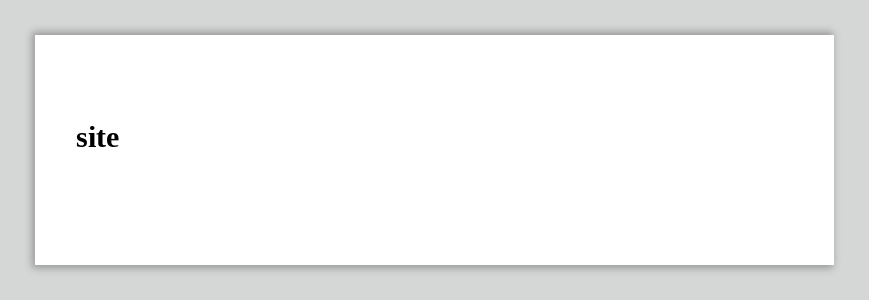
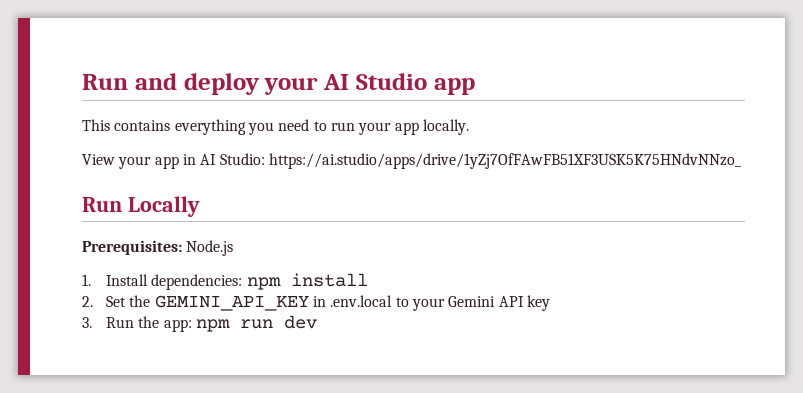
- site
+ Run and deploy your AI Studio app
+ This contains everything you need to run your app locally.
+ View your app in AI Studio: https://ai.studio/apps/drive/1yZj7OfFAwFB51XF3USK5K75HNdvNNzo_
+ Run Locally
+ Prerequisites: Node.js
+ 1. Install dependencies: npm install
+ 2. Set the GEMINI_API_KEY in .env.local to your Gemini API key
+ 3. Run the app: npm run dev

